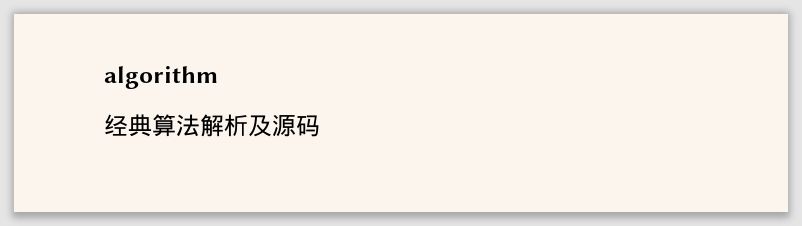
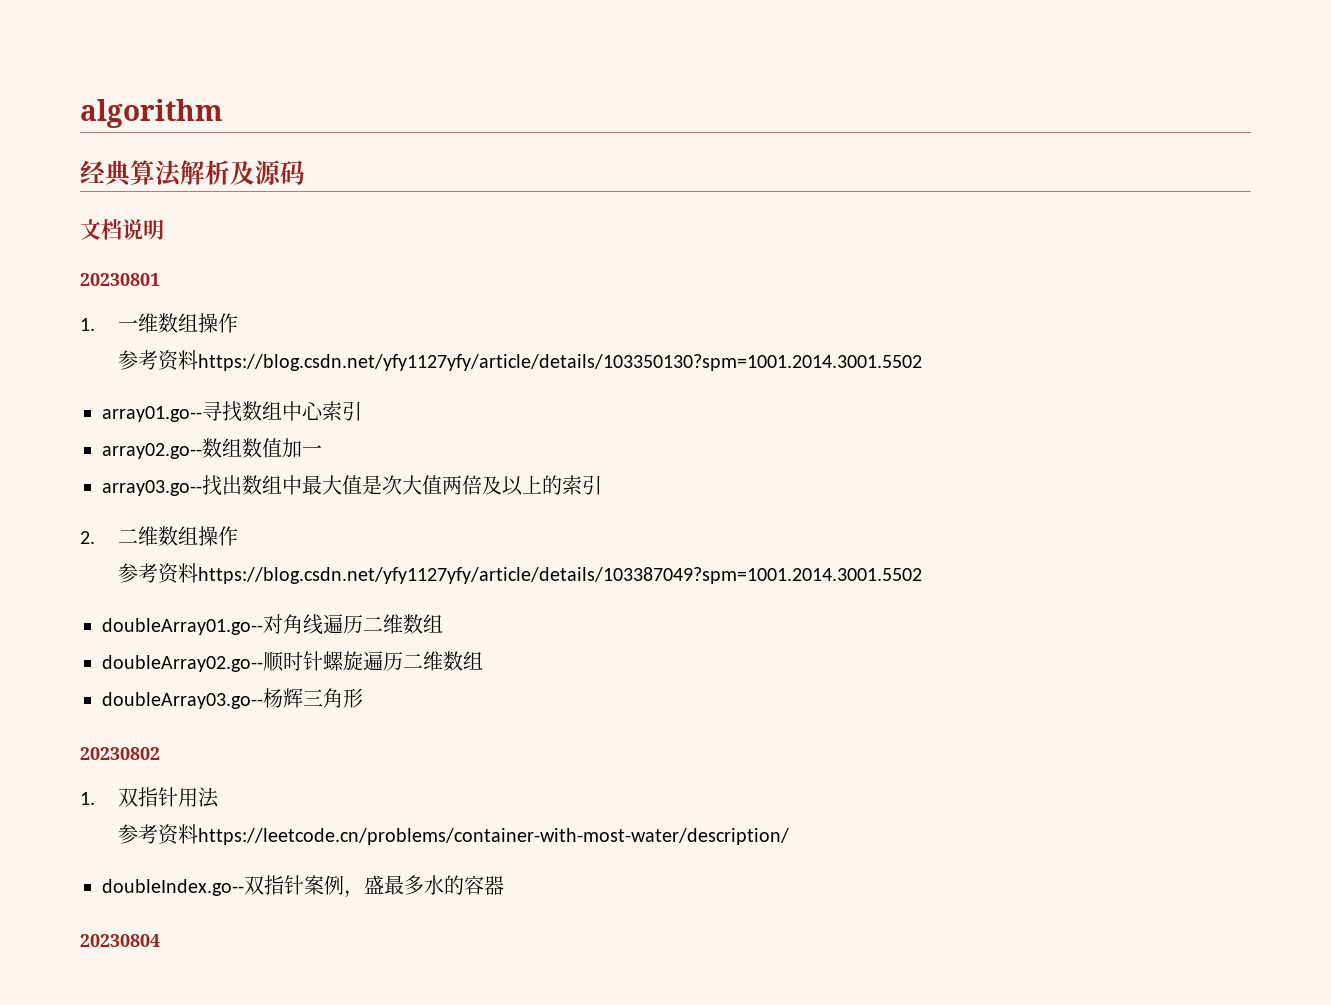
+ 文档说明
+ 20230801
+ 1.一维数组操作
+ 参考资料https://blog.csdn.net/yfy1127yfy/article/details/103350130?spm=1001.2014.3001.5502
+ array01.go--寻找数组中心索引
+ array02.go--数组数值加一
+ array03.go--找出数组中最大值是次大值两倍及以上的索引
+ 2.二维数组操作
+ 参考资料https://blog.csdn.net/yfy1127yfy/article/details/103387049?spm=1001.2014.3001.5502
+ doubleArray01.go--对角线遍历二维数组
+ doubleArray02.go--顺时针螺旋遍历二维数组
+ doubleArray03.go--杨辉三角形
+ 20230802
+ 1.双指针用法
+ 参考资料https://leetcode.cn/problems/container-with-most-water/description/
+ doubleIndex.go--双指针案例，盛最多水的容器
+ 20230804

